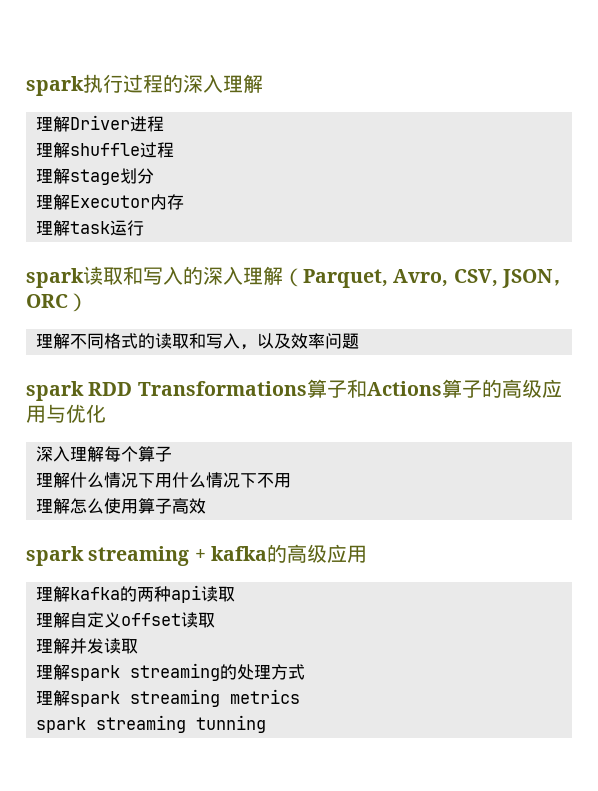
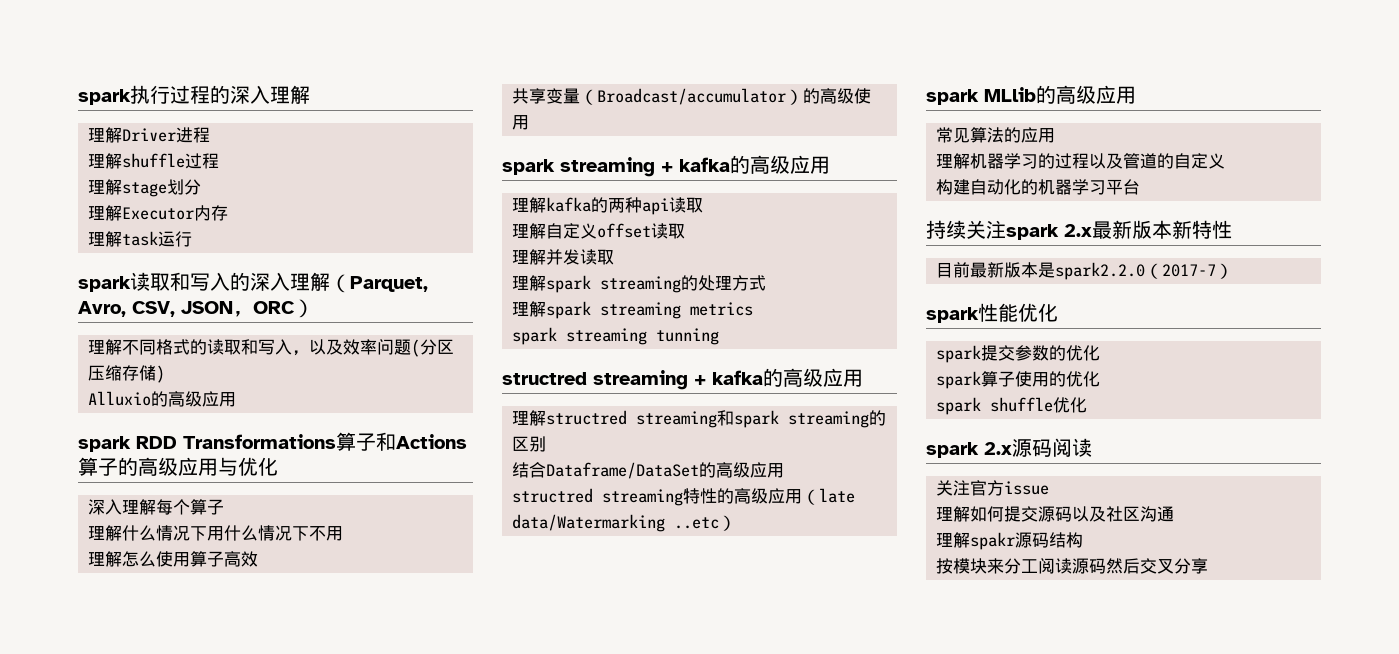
- 理解不同格式的读取和写入，以及效率问题
+ 理解不同格式的读取和写入，以及效率问题(分区压缩存储)
+ Alluxio的高级应用
+ 共享变量（Broadcast/accumulator）的高级使用
+ structred streaming + kafka的高级应用
+ 理解structred streaming和spark streaming的区别
+ 结合Dataframe/DataSet的高级应用
+ structred streaming特性的高级应用（late data/Watermarking ..etc）
+ spark MLlib的高级应用
+ 常见算法的应用
+ 理解机器学习的过程以及管道的自定义
+ 构建自动化的机器学习平台
+ 持续关注spark 2.x最新版本新特性
+ 目前最新版本是spark2.2.0（2017-7）
+ spark性能优化
+ spark提交参数的优化
+ spark算子使用的优化
+ spark shuffle优化
+ spark 2.x源码阅读
+ 关注官方issue
+ 理解如何提交源码以及社区沟通
+ 理解spakr源码结构
+ 按模块来分工阅读源码然后交叉分享

